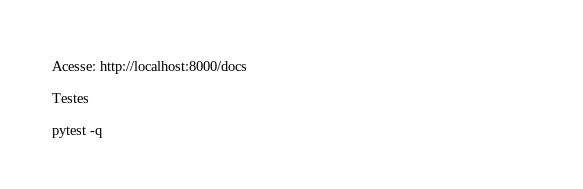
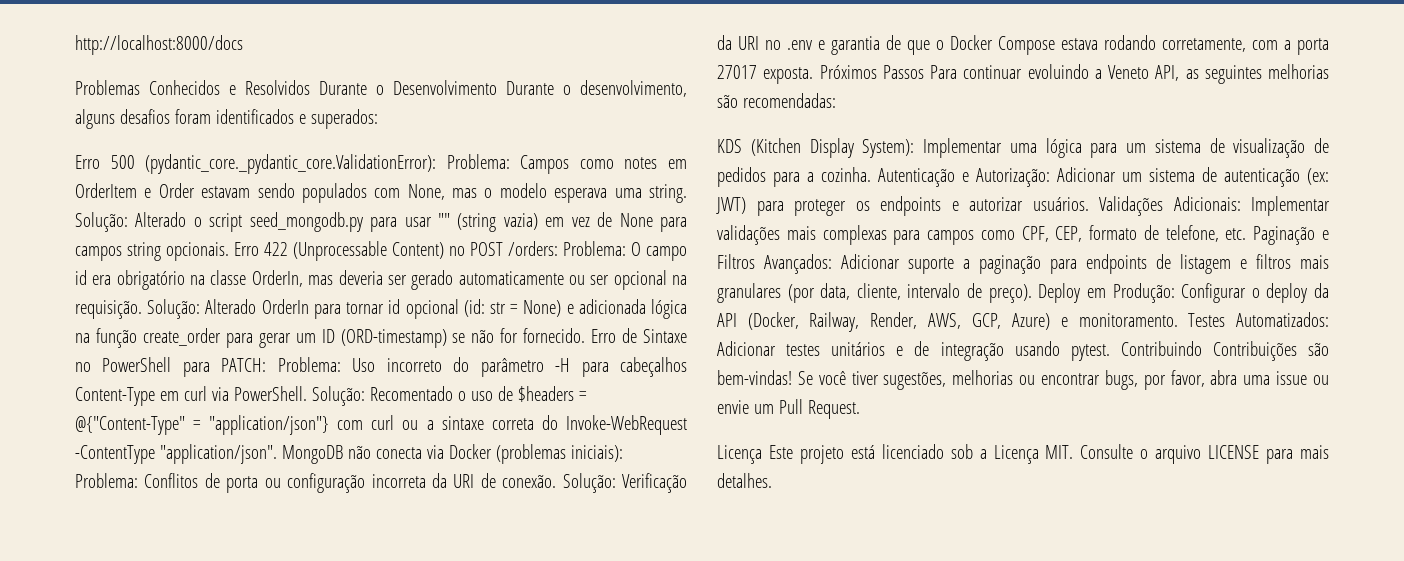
- Acesse: http://localhost:8000/docs
+ http://localhost:8000/docs
- Testes
- pytest -q
+ Problemas Conhecidos e Resolvidos Durante o Desenvolvimento Durante o desenvolvimento, alguns desafios foram identificados e superados:
+ Erro 500 (pydantic_core._pydantic_core.ValidationError): Problema: Campos como notes em OrderItem e Order estavam sendo populados com None, mas o modelo esperava uma string. Solução: Alterado o script seed_mongodb.py para usar "" (string vazia) em vez de None para campos string opcionais. Erro 422 (Unprocessable Content) no POST /orders: Problema: O campo id era obrigatório na classe OrderIn, mas deveria ser gerado automaticamente ou ser opcional na requisição. Solução: Alterado OrderIn para tornar id opcional (id: str = None) e adicionada lógica na função create_order para gerar um ID (ORD-timestamp) se não for fornecido. Erro de Sintaxe no PowerShell para PATCH: Problema: Uso incorreto do parâmetro -H para cabeçalhos Content-Type em curl via PowerShell. Solução: Recomentado o uso de $headers = @{"Content-Type" = "application/json"} com curl ou a sintaxe correta do Invoke-WebRequest -ContentType "application/json". MongoDB não conecta via Docker (problemas iniciais): Problema: Conflitos de porta ou configuração incorreta da URI de conexão. Solução: Verificação da URI no .env e garantia de que o Docker Compose estava rodando corretamente, com a porta 27017 exposta. Próximos Passos Para continuar evoluindo a Veneto API, as seguintes melhorias são recomendadas:
+ KDS (Kitchen Display System): Implementar uma lógica para um sistema de visualização de pedidos para a cozinha. Autenticação e Autorização: Adicionar um sistema de autenticação (ex: JWT) para proteger os endpoints e autorizar usuários. Validações Adicionais: Implementar validações mais complexas para campos como CPF, CEP, formato de telefone, etc. Paginação e Filtros Avançados: Adicionar suporte a paginação para endpoints de listagem e filtros mais granulares (por data, cliente, intervalo de preço). Deploy em Produção: Configurar o deploy da API (Docker, Railway, Render, AWS, GCP, Azure) e monitoramento. Testes Automatizados: Adicionar testes unitários e de integração usando pytest. Contribuindo Contribuições são bem-vindas! Se você tiver sugestões, melhorias ou encontrar bugs, por favor, abra uma issue ou envie um Pull Request.
+ Licença Este projeto está licenciado sob a Licença MIT. Consulte o arquivo LICENSE para mais detalhes.

